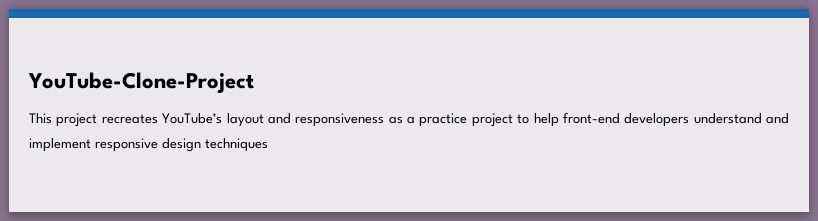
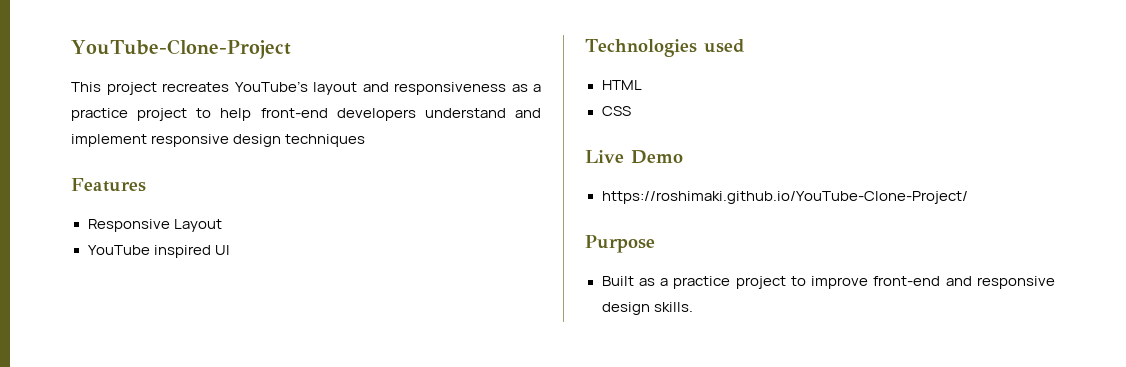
+ Features
+ Responsive Layout
+ YouTube inspired UI
+ Technologies used
+ HTML
+ CSS
+ Live Demo
+ https://roshimaki.github.io/YouTube-Clone-Project/
+ Purpose
+ Built as a practice project to improve front-end and responsive design skills.

